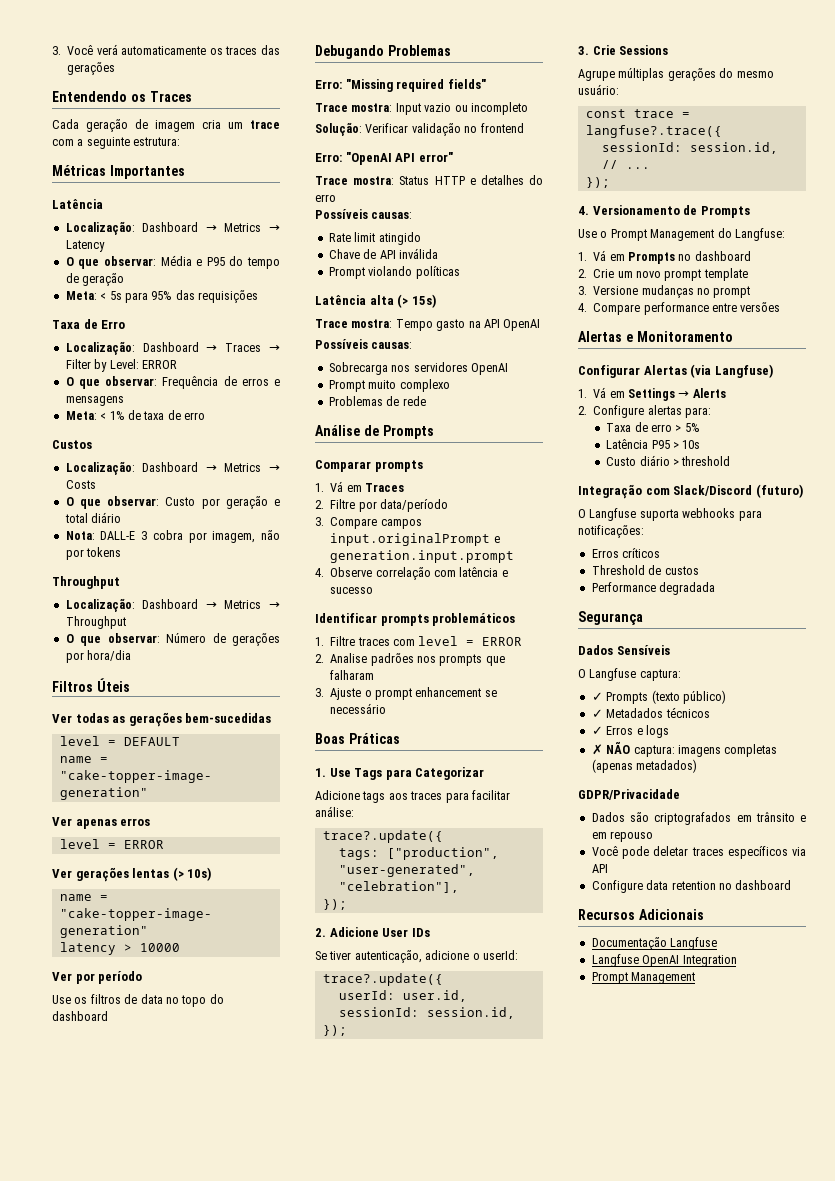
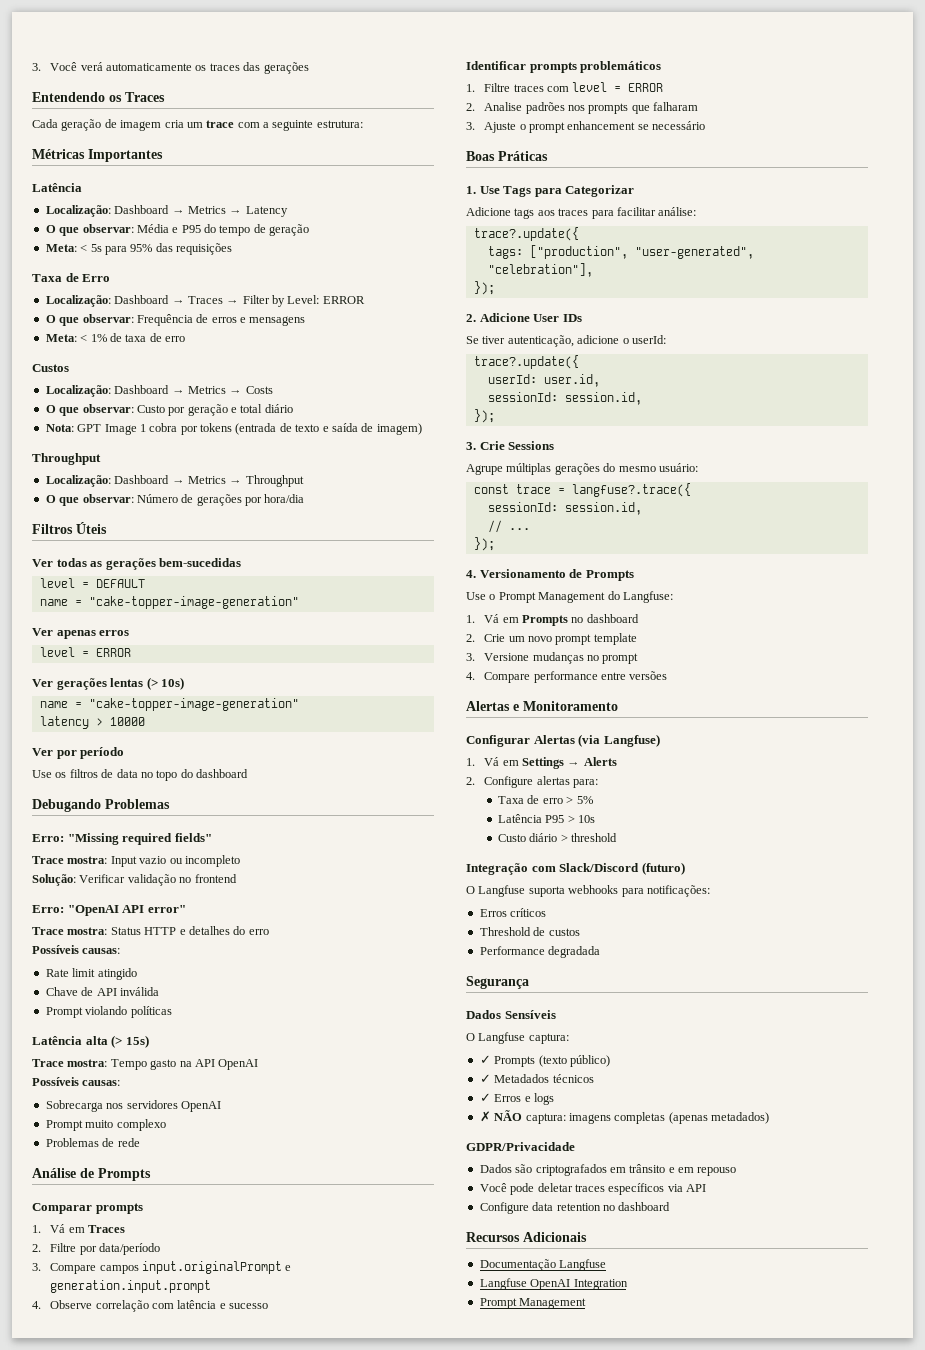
- Nota: DALL-E 3 cobra por imagem, não por tokens
+ Nota: GPT Image 1 cobra por tokens (entrada de texto e saída de imagem)

